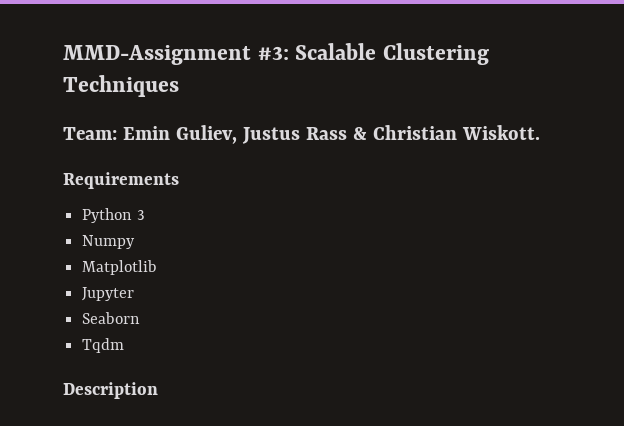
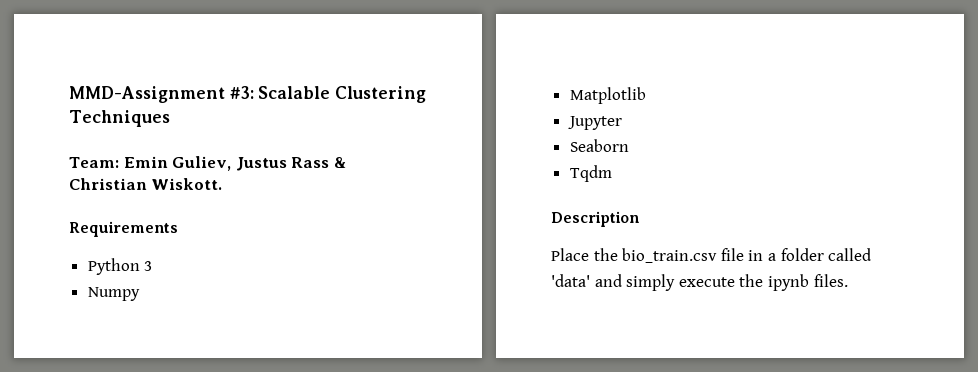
+ Place the bio_train.csv file in a folder called 'data' and simply execute the ipynb files.

